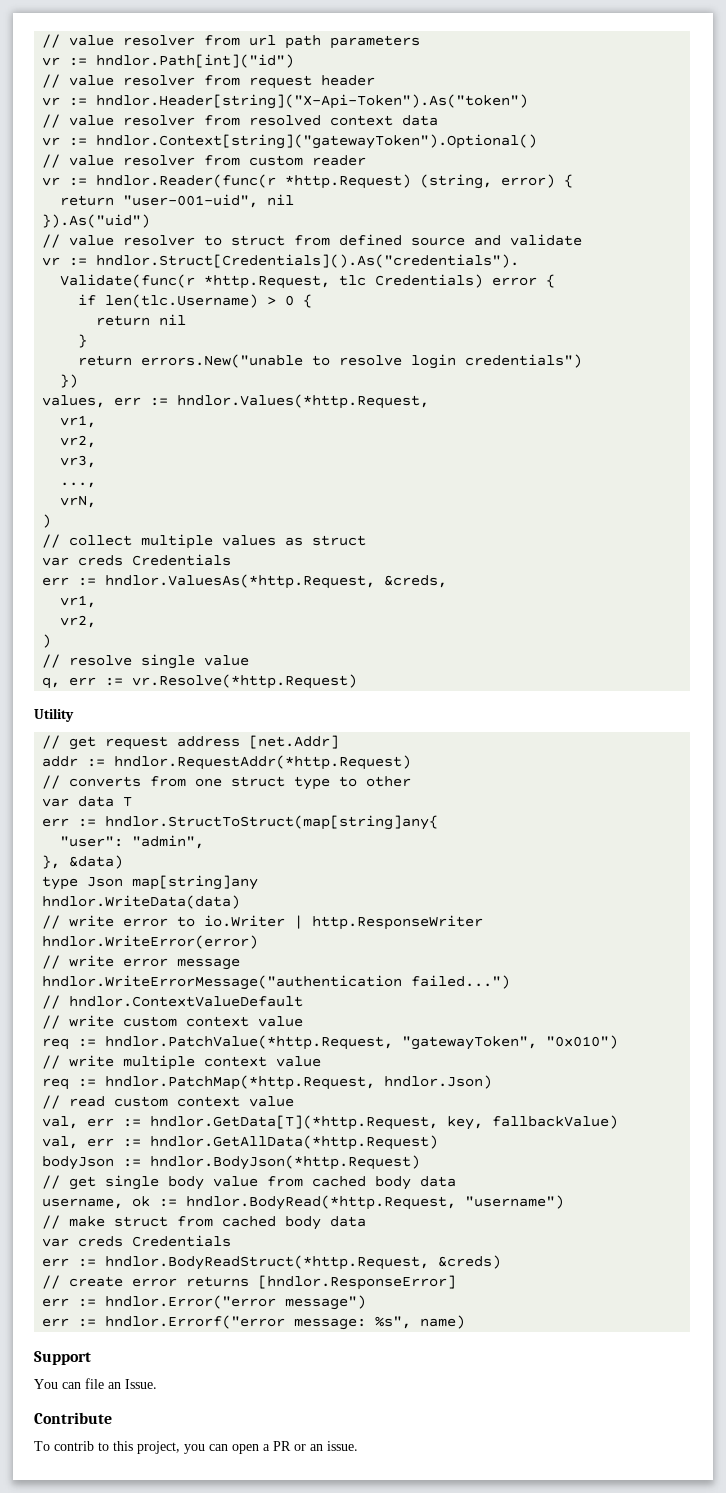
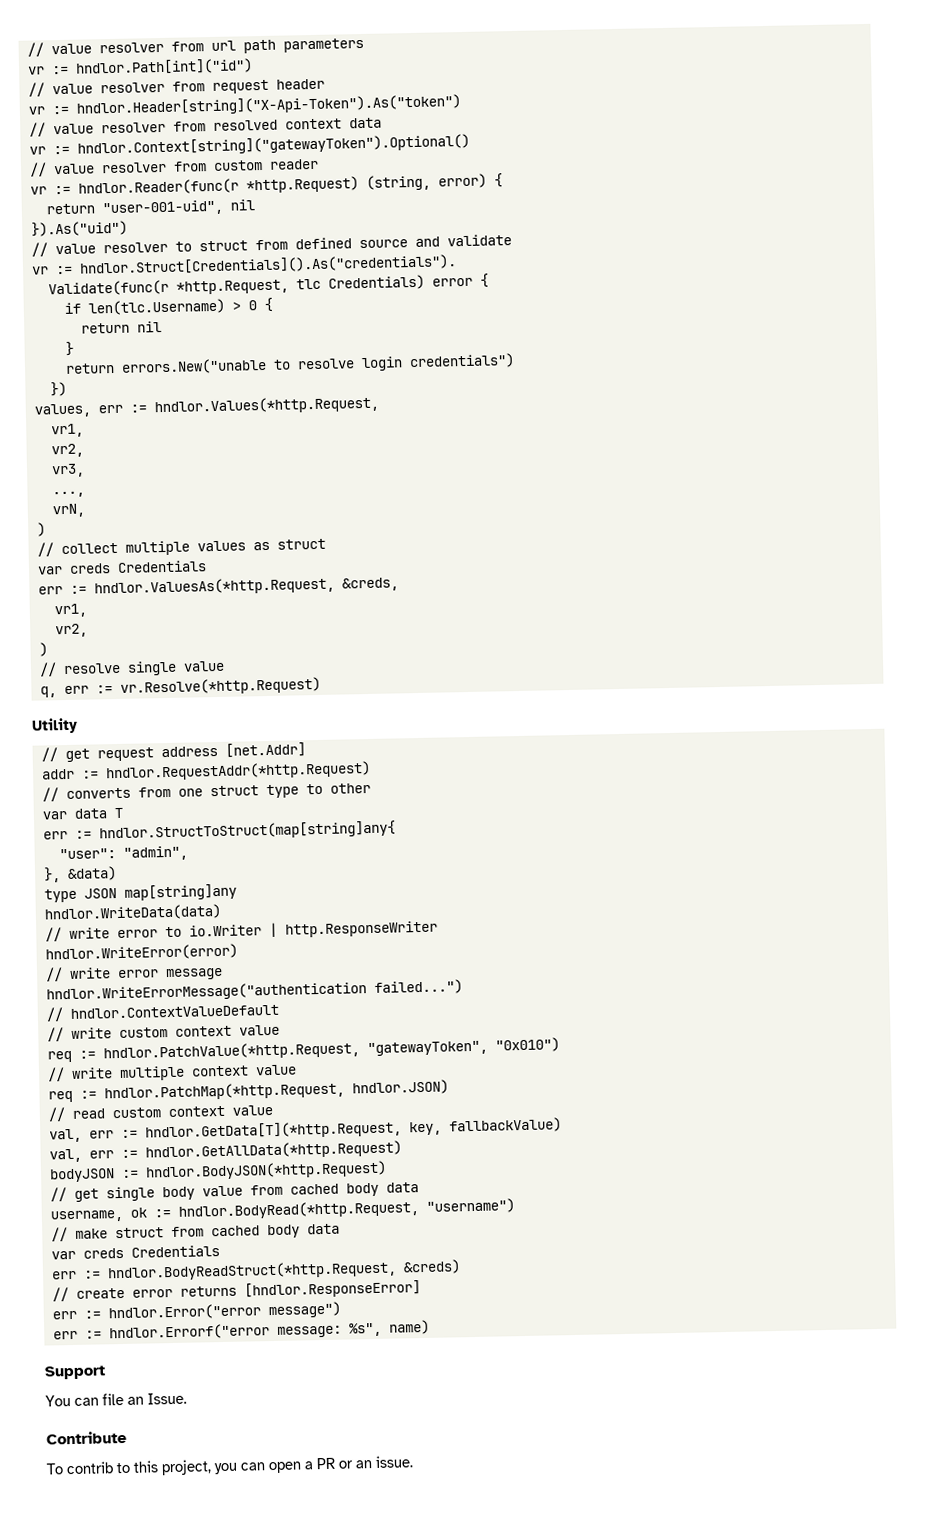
- type Json map[string]any
+ type JSON map[string]any
- req := hndlor.PatchMap(*http.Request, hndlor.Json)
+ req := hndlor.PatchMap(*http.Request, hndlor.JSON)
- bodyJson := hndlor.BodyJson(*http.Request)
+ bodyJSON := hndlor.BodyJSON(*http.Request)

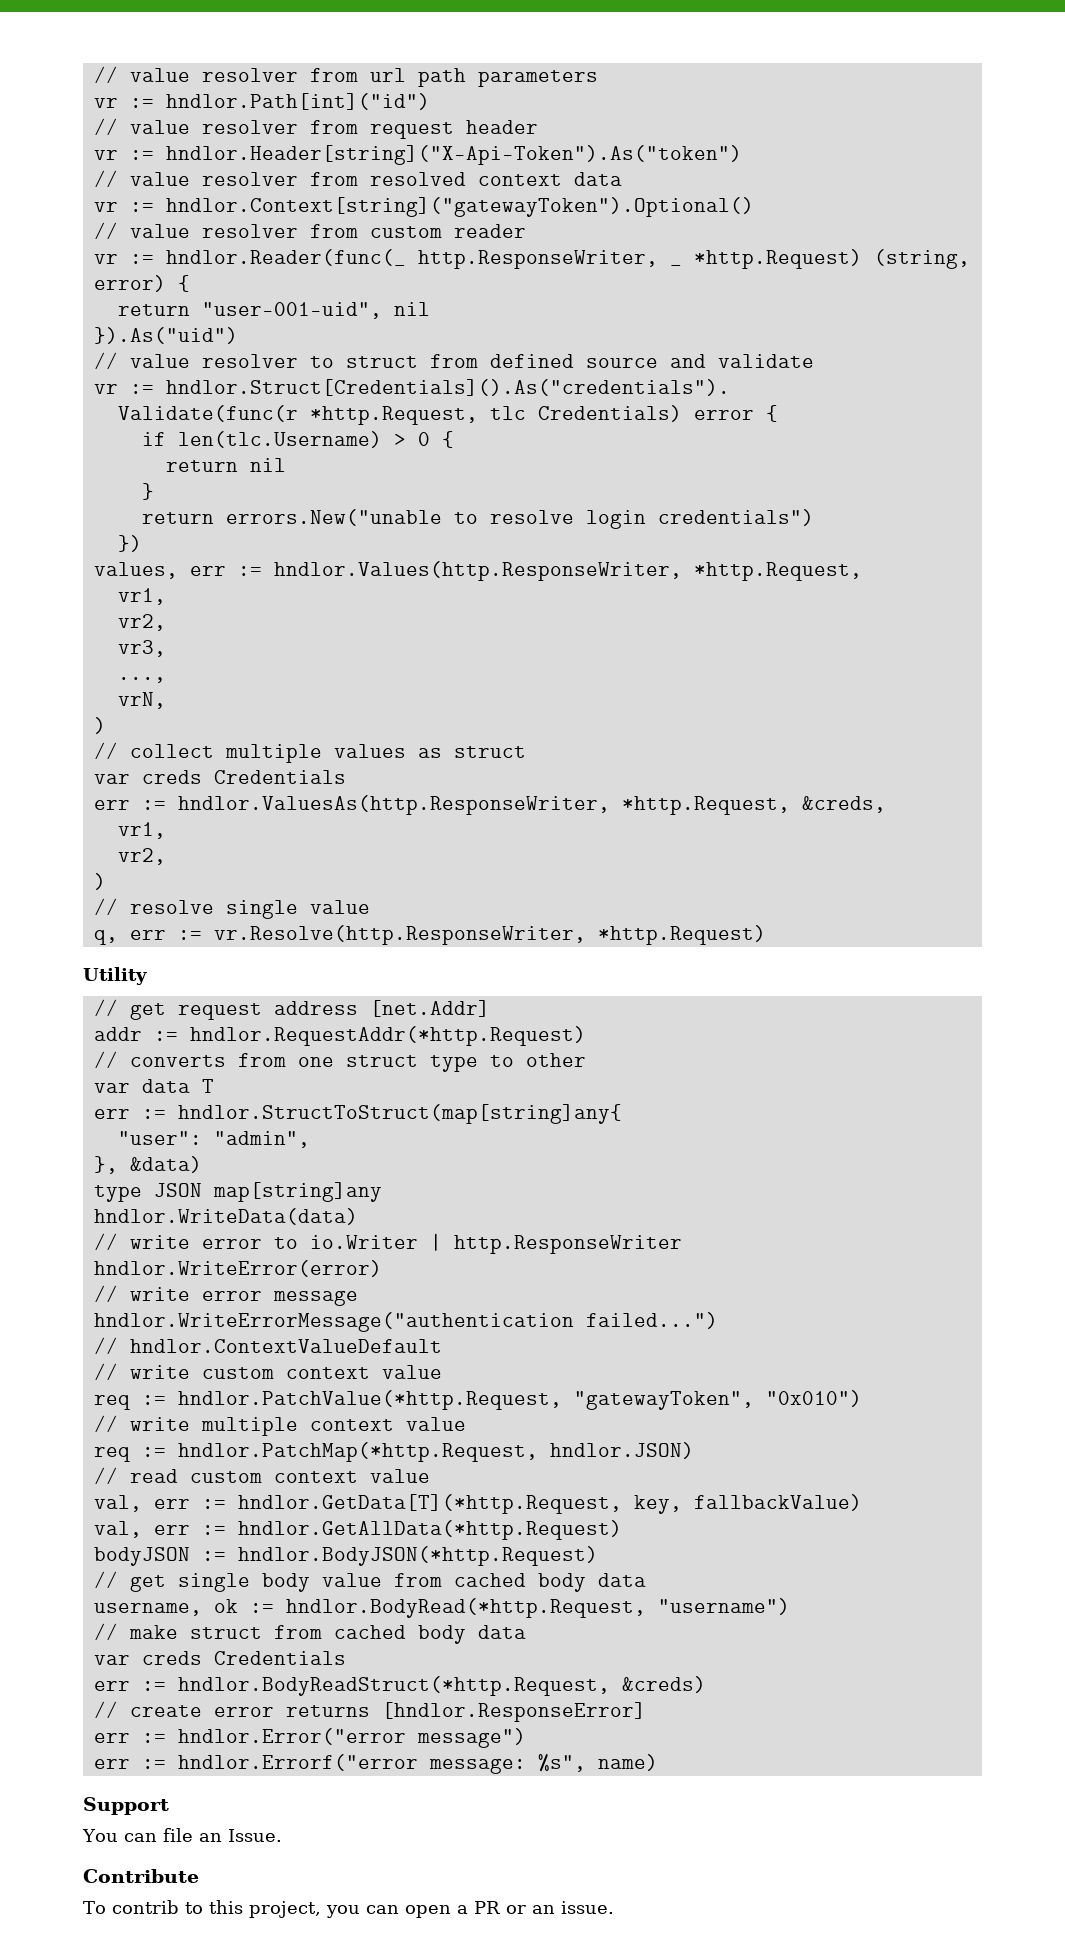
- vr := hndlor.Reader(func(r *http.Request) (string, error) {
+ vr := hndlor.Reader(func(_ http.ResponseWriter, _ *http.Request) (string, error) {
- values, err := hndlor.Values(*http.Request,
+ values, err := hndlor.Values(http.ResponseWriter, *http.Request,
- err := hndlor.ValuesAs(*http.Request, &creds,
+ err := hndlor.ValuesAs(http.ResponseWriter, *http.Request, &creds,
- q, err := vr.Resolve(*http.Request)
+ q, err := vr.Resolve(http.ResponseWriter, *http.Request)

